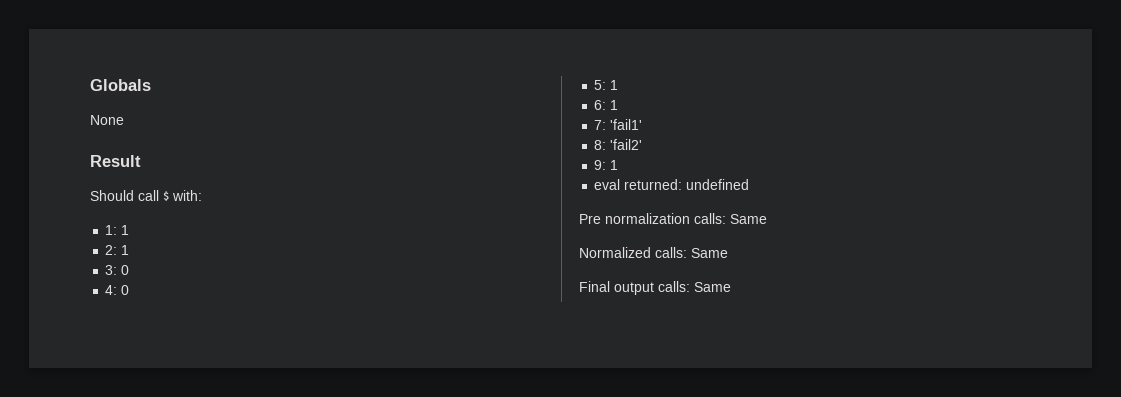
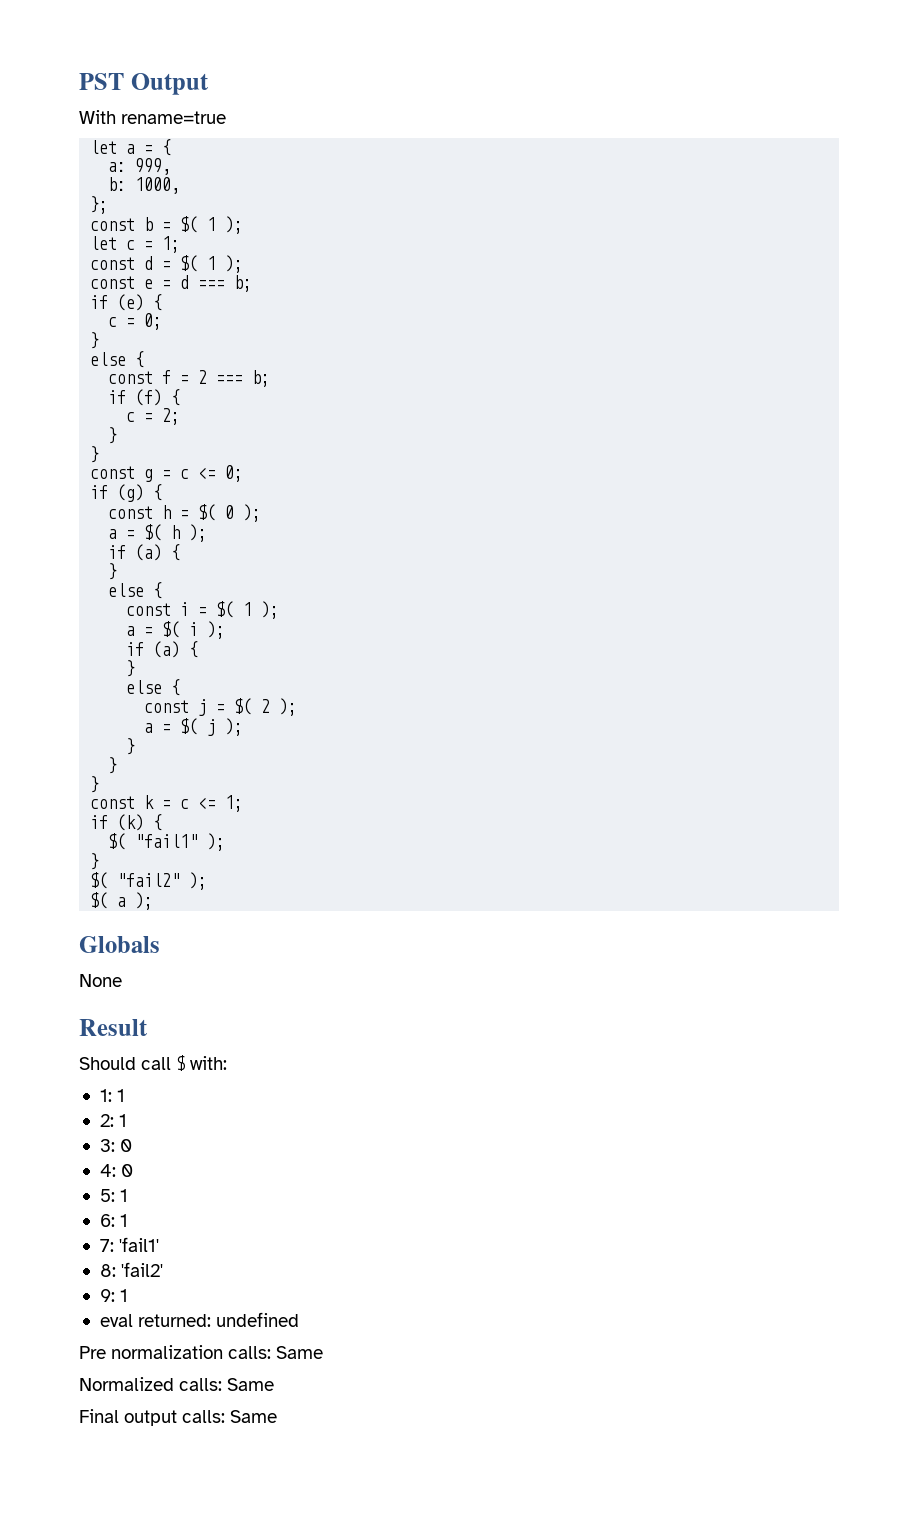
+ PST Output
+ With rename=true
+ let a = {
+ a: 999,
+ b: 1000,
+ };
+ const b = $( 1 );
+ let c = 1;
+ const d = $( 1 );
+ const e = d === b;
+ if (e) {
+ c = 0;
+ }
+ else {
+ const f = 2 === b;
+ if (f) {
+ c = 2;
+ }
+ }
+ const g = c <= 0;
+ if (g) {
+ const h = $( 0 );
+ a = $( h );
+ if (a) {
+ }
+ else {
+ const i = $( 1 );
+ a = $( i );
+ if (a) {
+ }
+ else {
+ const j = $( 2 );
+ a = $( j );
+ }
+ }
+ }
+ const k = c <= 1;
+ if (k) {
+ $( "fail1" );
+ }
+ $( "fail2" );
+ $( a );

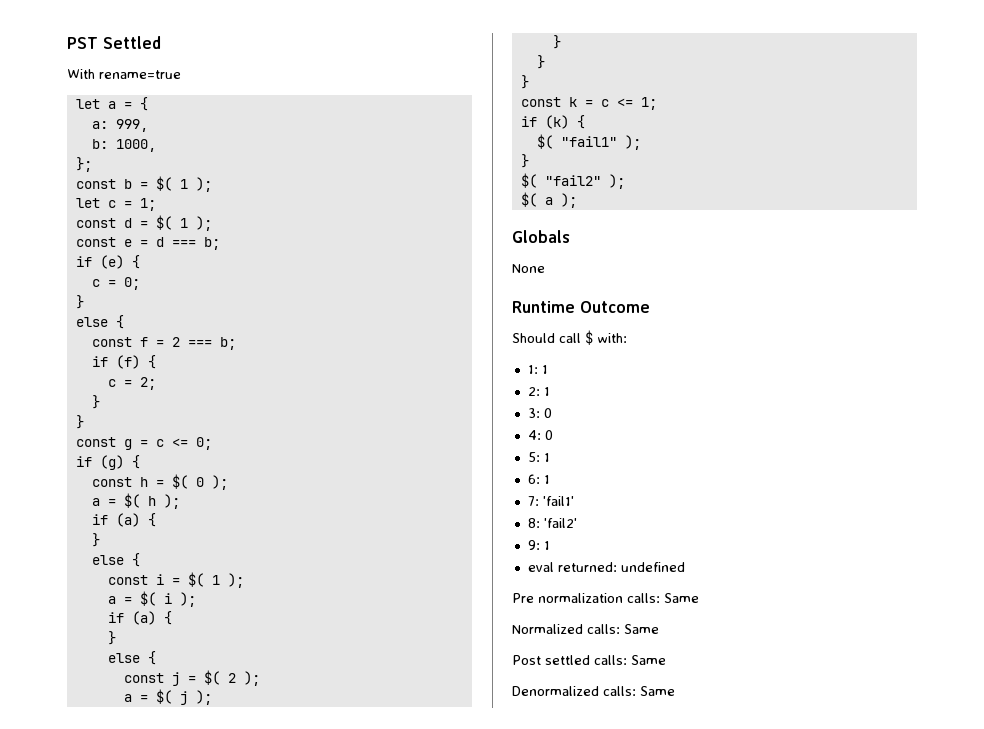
- PST Output
+ PST Settled
- Result
+ Runtime Outcome
- Final output calls: Same
+ Post settled calls: Same
+ Denormalized calls: Same

